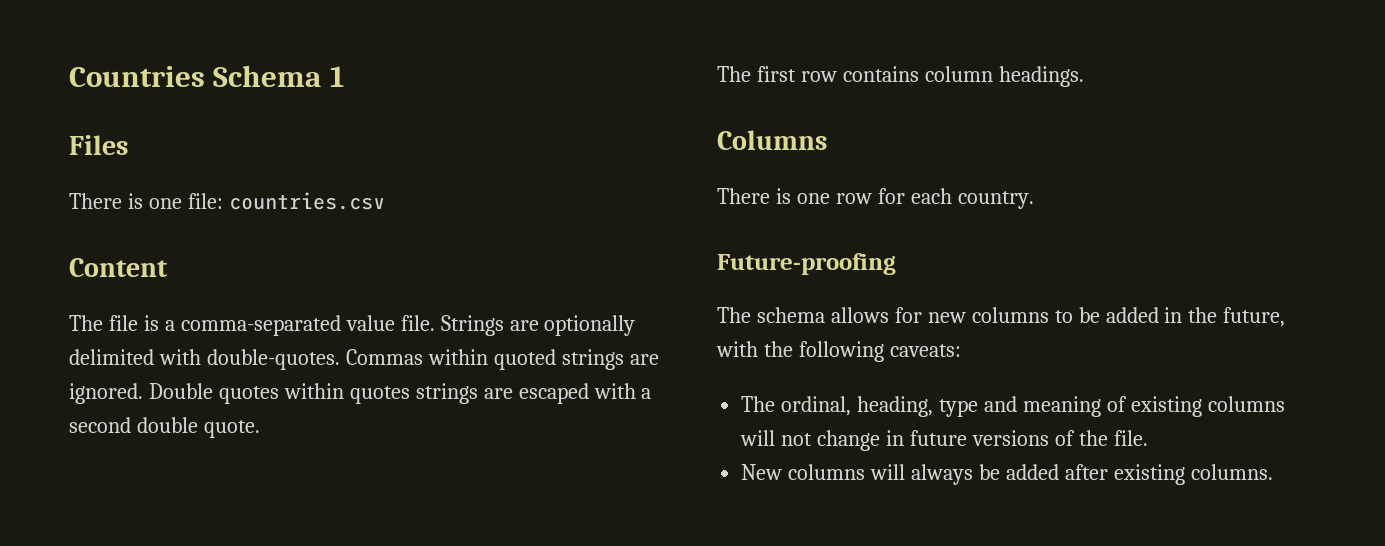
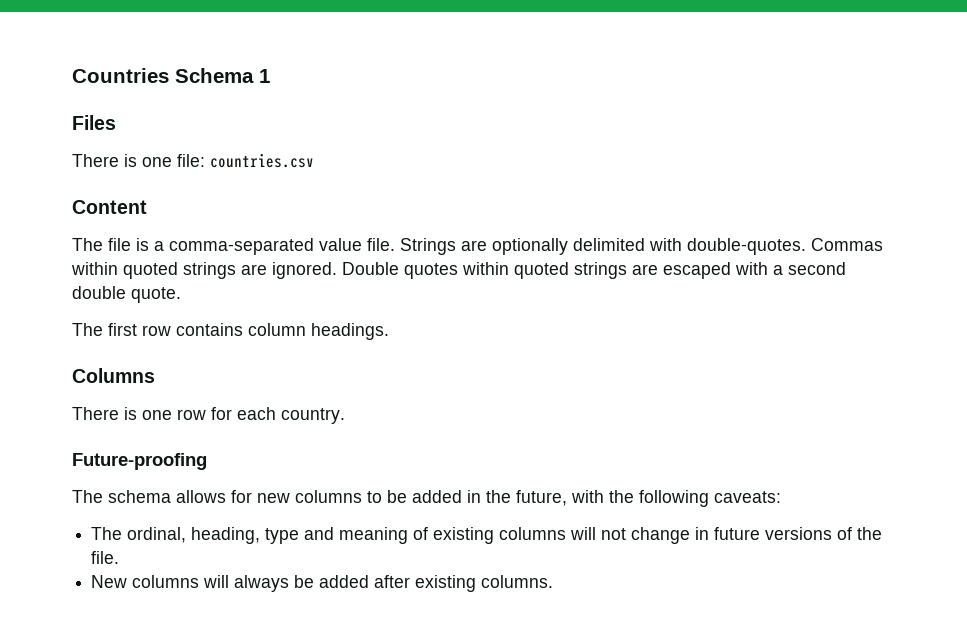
- Double quotes within quotes strings are escaped with a second double quote.
+ Double quotes within quoted strings are escaped with a second double quote.

